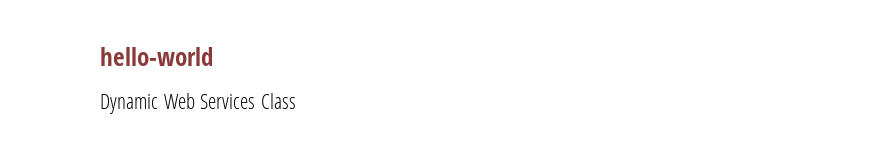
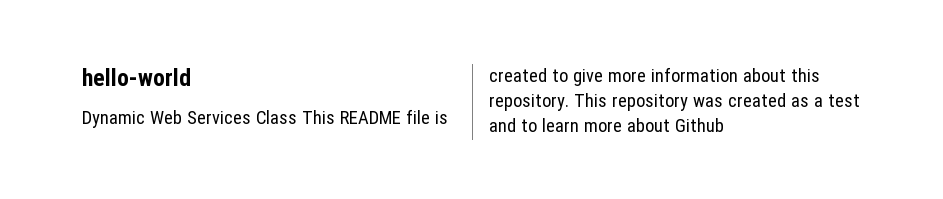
- Dynamic Web Services Class
+ Dynamic Web Services Class This README file is created to give more information about this repository. This repository was created as a test and to learn more about Github

